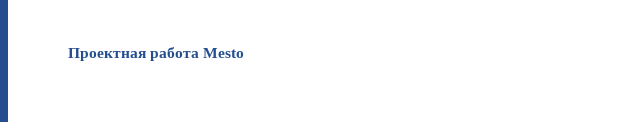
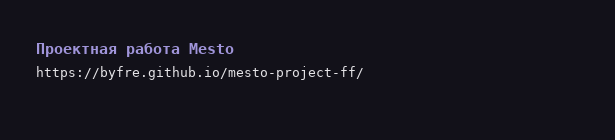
+ https://byfre.github.io/mesto-project-ff/

